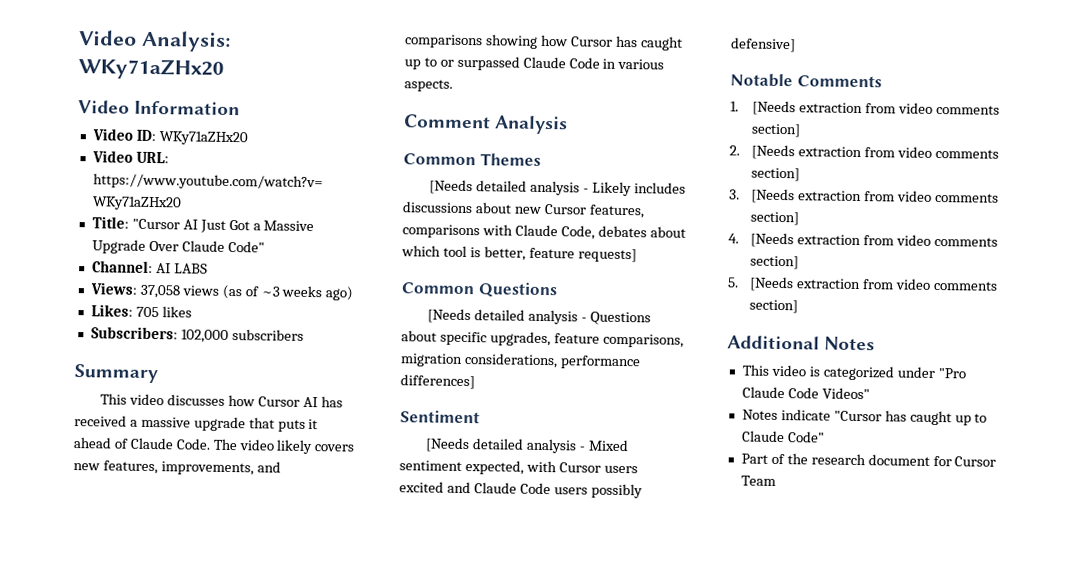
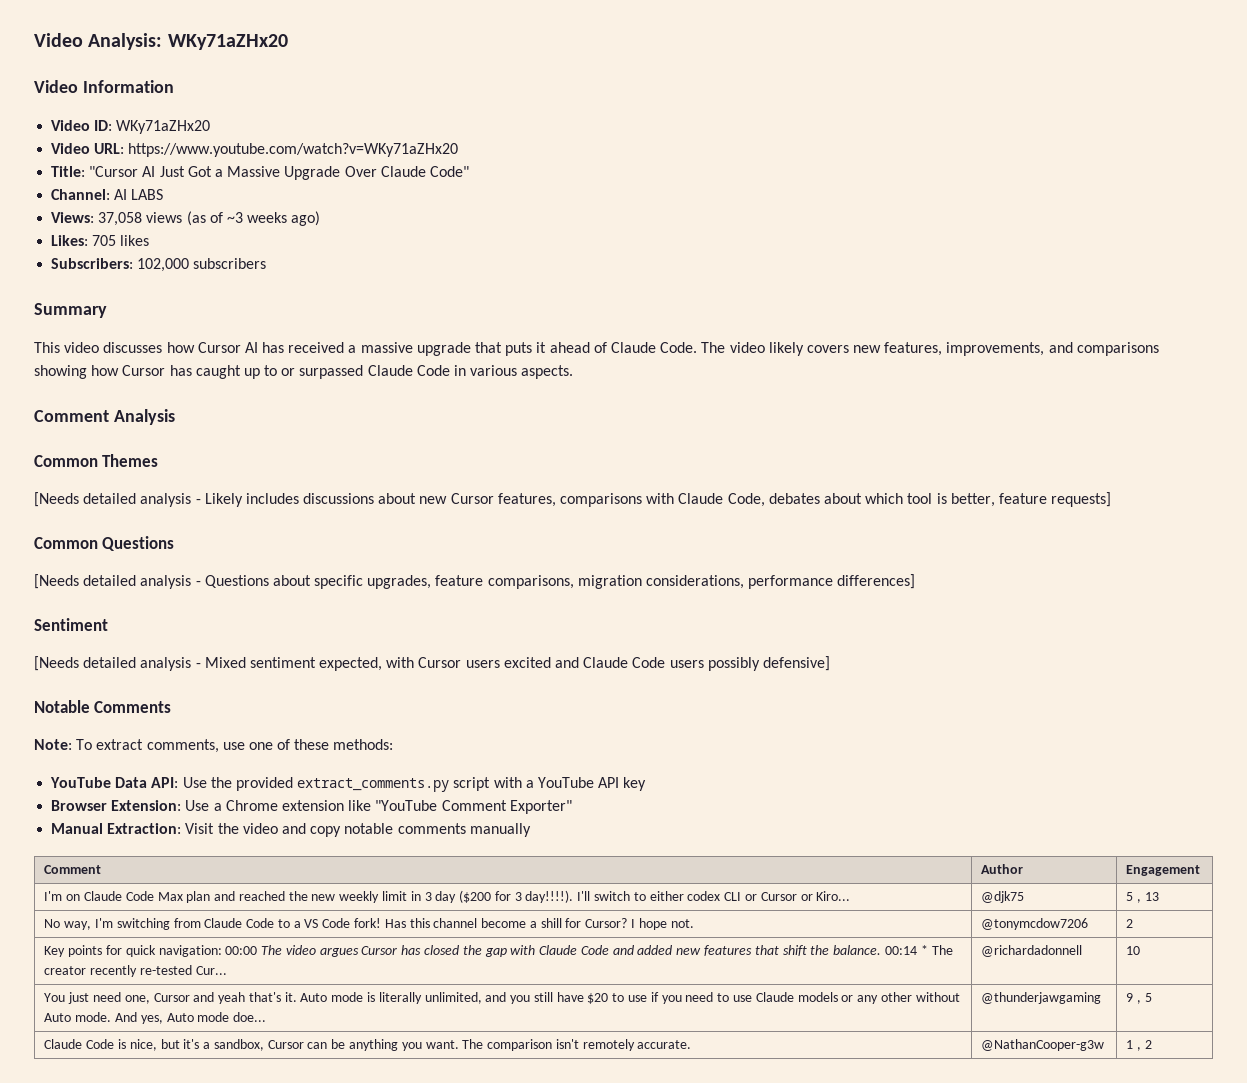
- 1. [Needs extraction from video comments section]
- 2. [Needs extraction from video comments section]
- 3. [Needs extraction from video comments section]
- 4. [Needs extraction from video comments section]
- 5. [Needs extraction from video comments section]
- Additional Notes
- This video is categorized under "Pro Claude Code Videos"
- Notes indicate "Cursor has caught up to Claude Code"
- Part of the research document for Cursor Team
+ Note: To extract comments, use one of these methods:
+ YouTube Data API: Use the provided extract_comments.py script with a YouTube API key
+ Browser Extension: Use a Chrome extension like "YouTube Comment Exporter"
+ Manual Extraction: Visit the video and copy notable comments manually
+ Comment | Author | Engagement
+ I'm on Claude Code Max plan and reached the new weekly limit in 3 day ($200 for 3 day!!!!). I'll switch to either codex CLI or Cursor or Kiro... | @djk75 | 5 , 13
+ No way, I'm switching from Claude Code to a VS Code fork! Has this channel become a shill for Cursor? I hope not. | @tonymcdow7206 | 2
+ Key points for quick navigation: 00:00 The video argues Cursor has closed the gap with Claude Code and added new features that shift the balance. 00:14 * The creator recently re-tested Cur... | @richardadonnell | 10
+ You just need one, Cursor and yeah that's it. Auto mode is literally unlimited, and you still have $20 to use if you need to use Claude models or any other without Auto mode. And yes, Auto mode doe... | @thunderjawgaming | 9 , 5
+ Claude Code is nice, but it's a sandbox, Cursor can be anything you want. The comparison isn't remotely accurate. | @NathanCooper-g3w | 1 , 2

